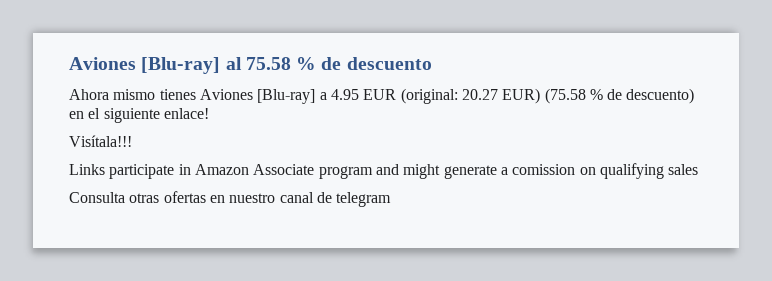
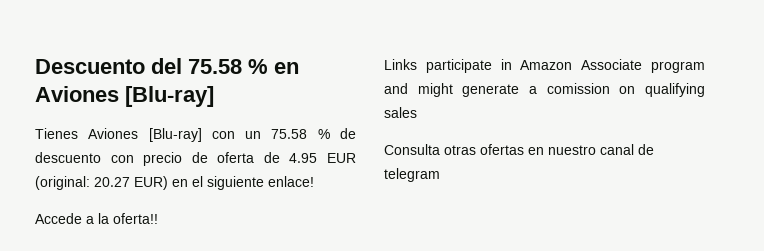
- Aviones [Blu-ray] al 75.58 % de descuento
- Ahora mismo tienes Aviones [Blu-ray] a 4.95 EUR (original: 20.27 EUR) (75.58 % de descuento) en el siguiente enlace!
+ Descuento del 75.58 % en Aviones [Blu-ray]
+ Tienes Aviones [Blu-ray] con un 75.58 % de descuento con precio de oferta de 4.95 EUR (original: 20.27 EUR) en el siguiente enlace!
- Visítala!!!
+ Accede a la oferta!!

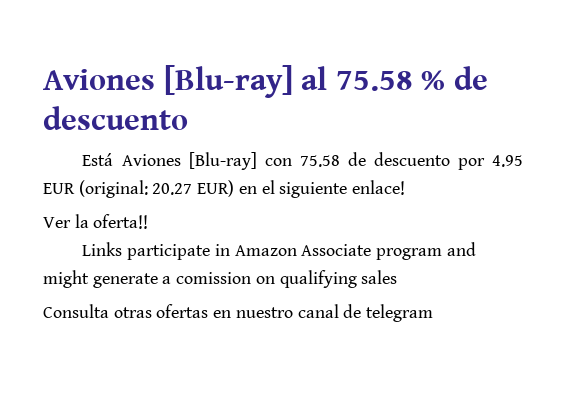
- Descuento del 75.58 % en Aviones [Blu-ray]
- Tienes Aviones [Blu-ray] con un 75.58 % de descuento con precio de oferta de 4.95 EUR (original: 20.27 EUR) en el siguiente enlace!
+ Aviones [Blu-ray] al 75.58 % de descuento
+ Está Aviones [Blu-ray] con 75.58 de descuento por 4.95 EUR (original: 20.27 EUR) en el siguiente enlace!
- Accede a la oferta!!
+ Ver la oferta!!

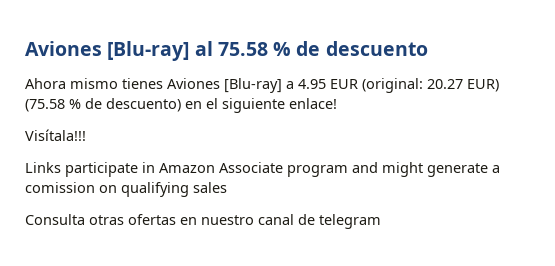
- Está Aviones [Blu-ray] con 75.58 de descuento por 4.95 EUR (original: 20.27 EUR) en el siguiente enlace!
+ Ahora mismo tienes Aviones [Blu-ray] a 4.95 EUR (original: 20.27 EUR) (75.58 % de descuento) en el siguiente enlace!
- Ver la oferta!!
+ Visítala!!!

